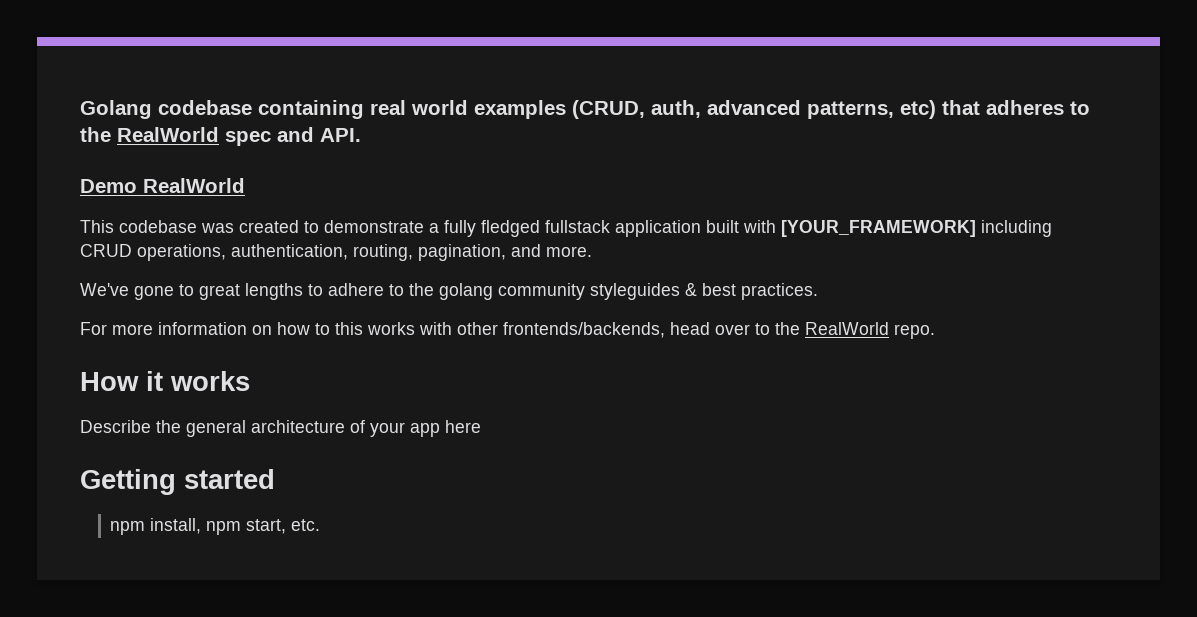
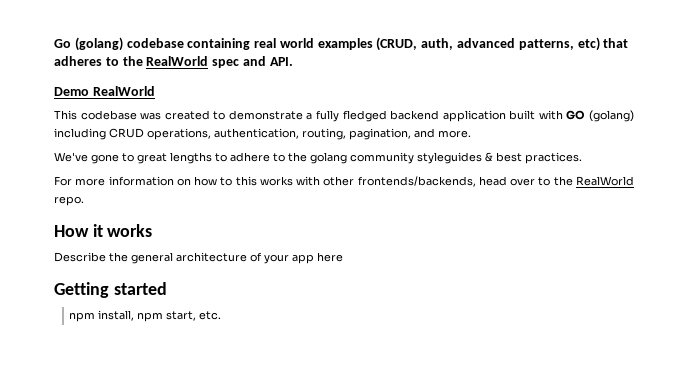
- Golang codebase containing real world examples (CRUD, auth, advanced patterns, etc) that adheres to the RealWorld spec and API.
+ Go (golang) codebase containing real world examples (CRUD, auth, advanced patterns, etc) that adheres to the RealWorld spec and API.
- This codebase was created to demonstrate a fully fledged fullstack application built with [YOUR_FRAMEWORK] including CRUD operations, authentication, routing, pagination, and more.
+ This codebase was created to demonstrate a fully fledged backend application built with GO (golang) including CRUD operations, authentication, routing, pagination, and more.

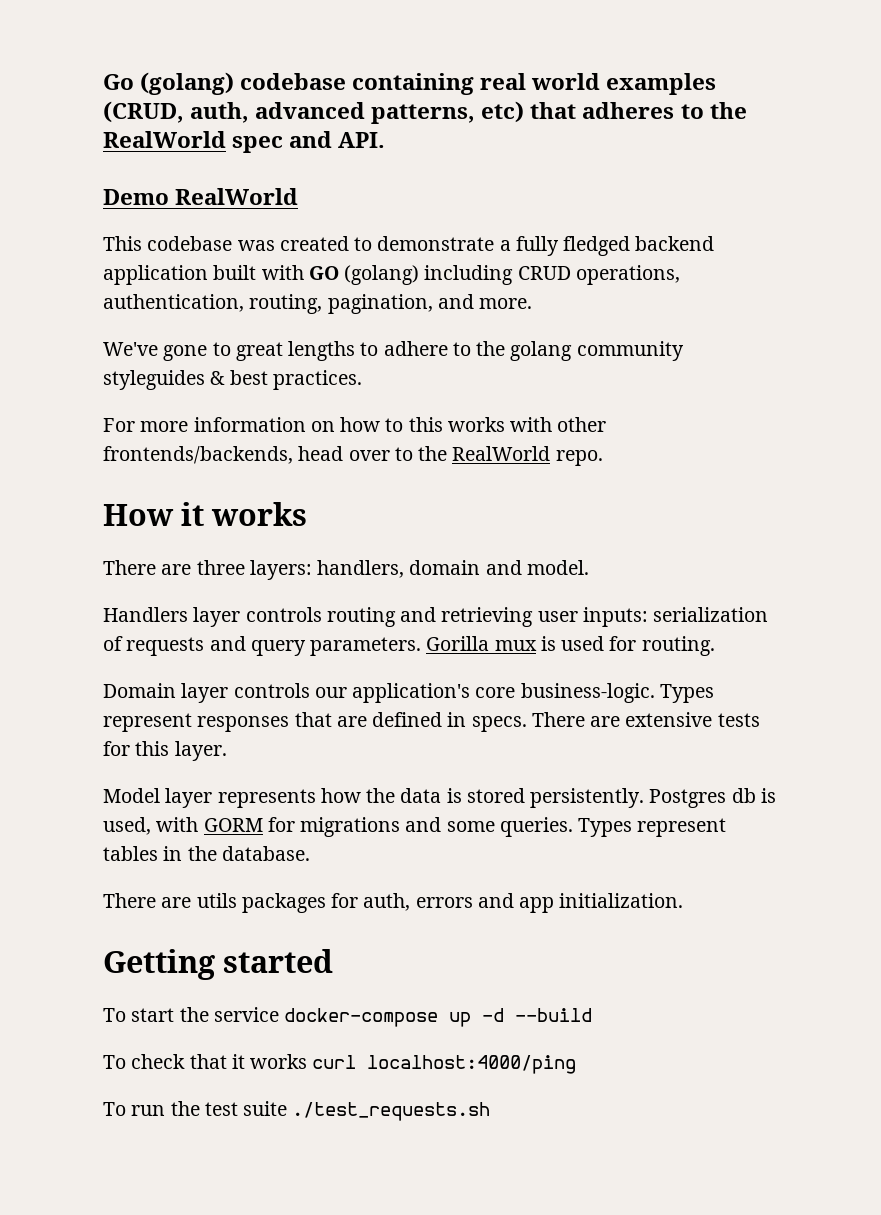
- Describe the general architecture of your app here
+ There are three layers: handlers, domain and model.
+ Handlers layer controls routing and retrieving user inputs: serialization of requests and query parameters. Gorilla mux is used for routing.
+ Domain layer controls our application's core business-logic. Types represent responses that are defined in specs. There are extensive tests for this layer.
+ Model layer represents how the data is stored persistently. Postgres db is used, with GORM for migrations and some queries. Types represent tables in the database.
+ There are utils packages for auth, errors and app initialization.
  Getting started
- npm install, npm start, etc.
+ To start the service docker-compose up -d --build
+ To check that it works curl localhost:4000/ping
+ To run the test suite ./test_requests.sh

